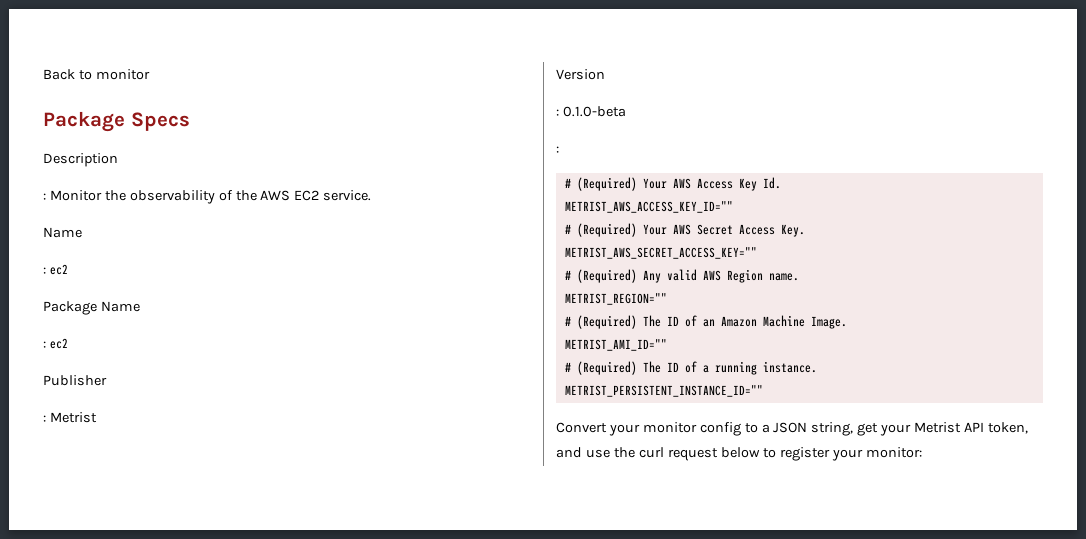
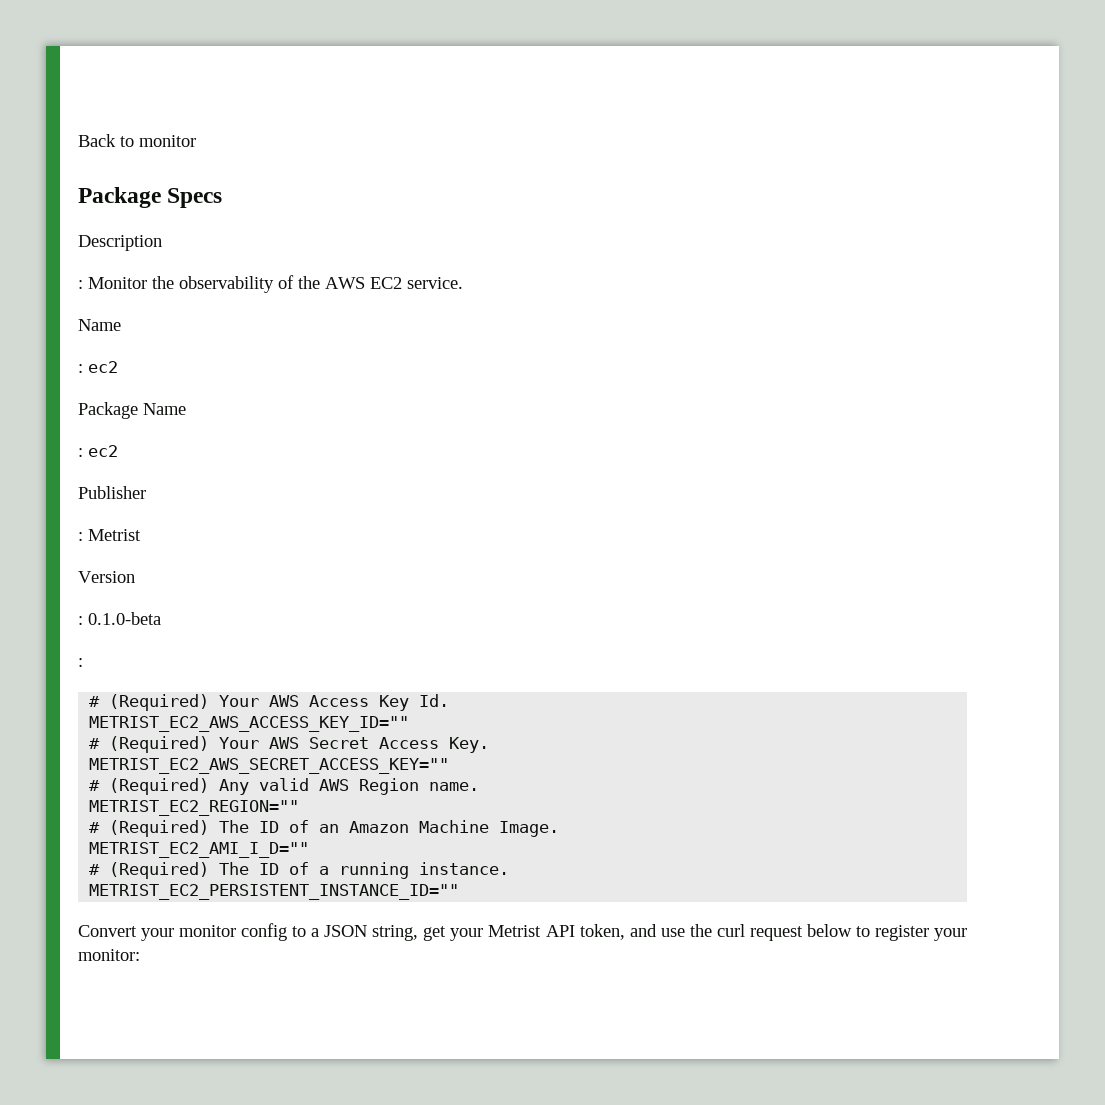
- METRIST_AWS_ACCESS_KEY_ID=""
+ METRIST_EC2_AWS_ACCESS_KEY_ID=""
- METRIST_AWS_SECRET_ACCESS_KEY=""
+ METRIST_EC2_AWS_SECRET_ACCESS_KEY=""
- METRIST_REGION=""
+ METRIST_EC2_REGION=""
- METRIST_AMI_ID=""
+ METRIST_EC2_AMI_I_D=""
- METRIST_PERSISTENT_INSTANCE_ID=""
+ METRIST_EC2_PERSISTENT_INSTANCE_ID=""

